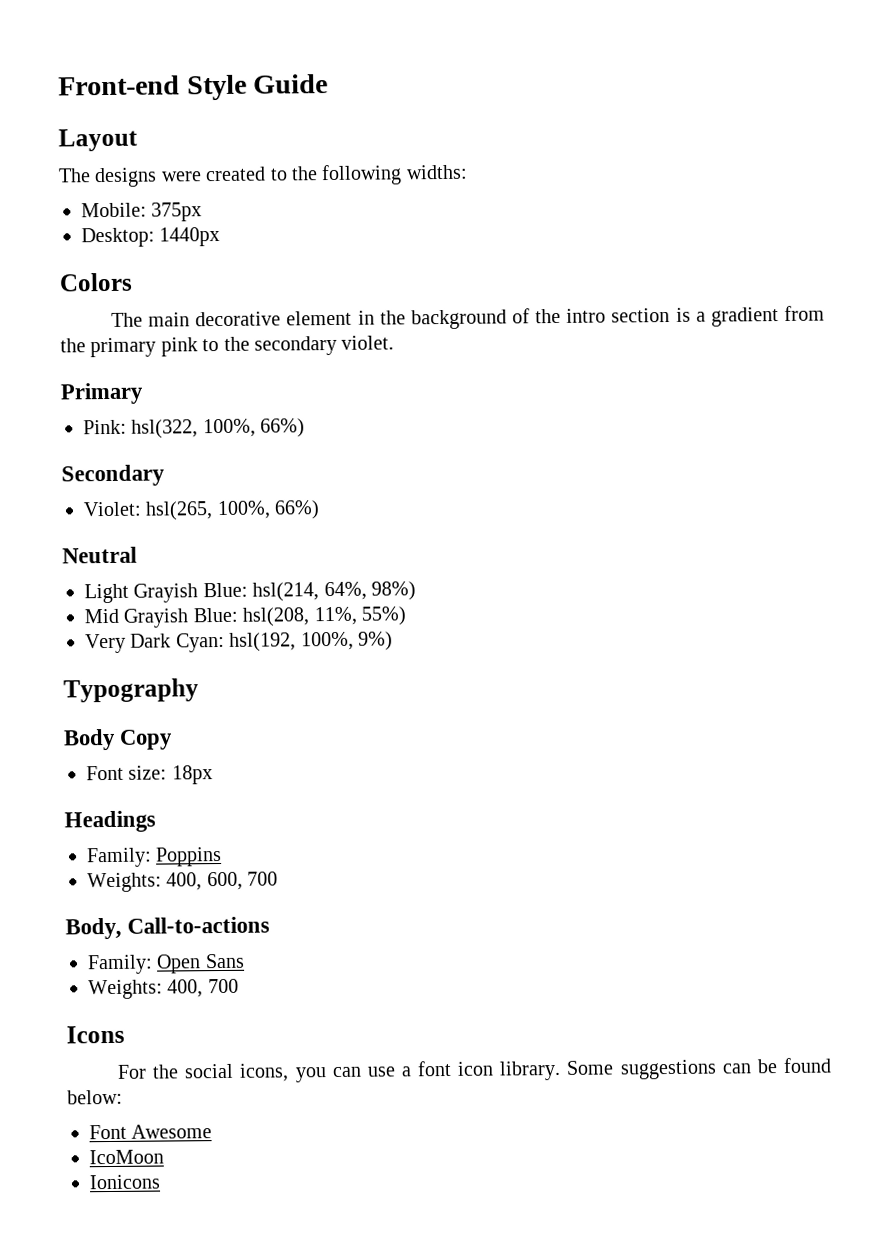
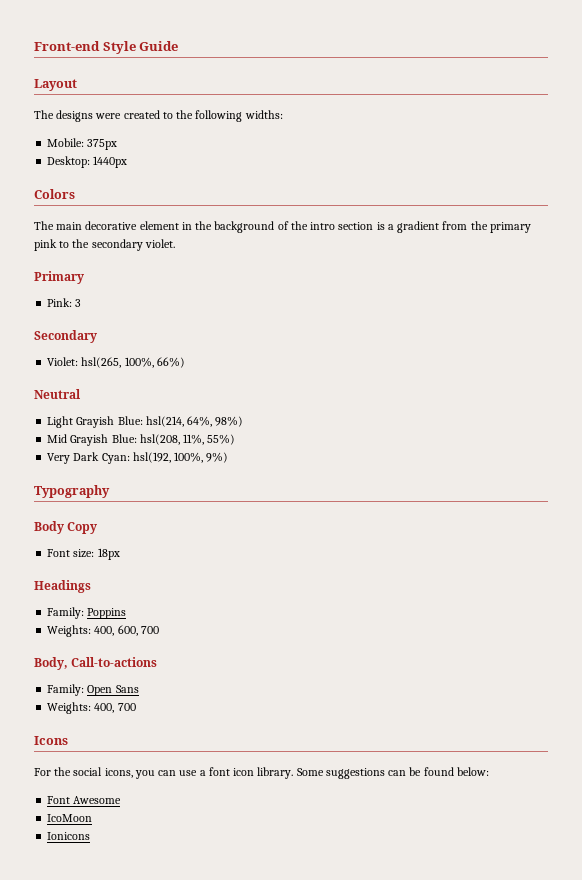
- Pink: hsl(322, 100%, 66%)
+ Pink: 3

